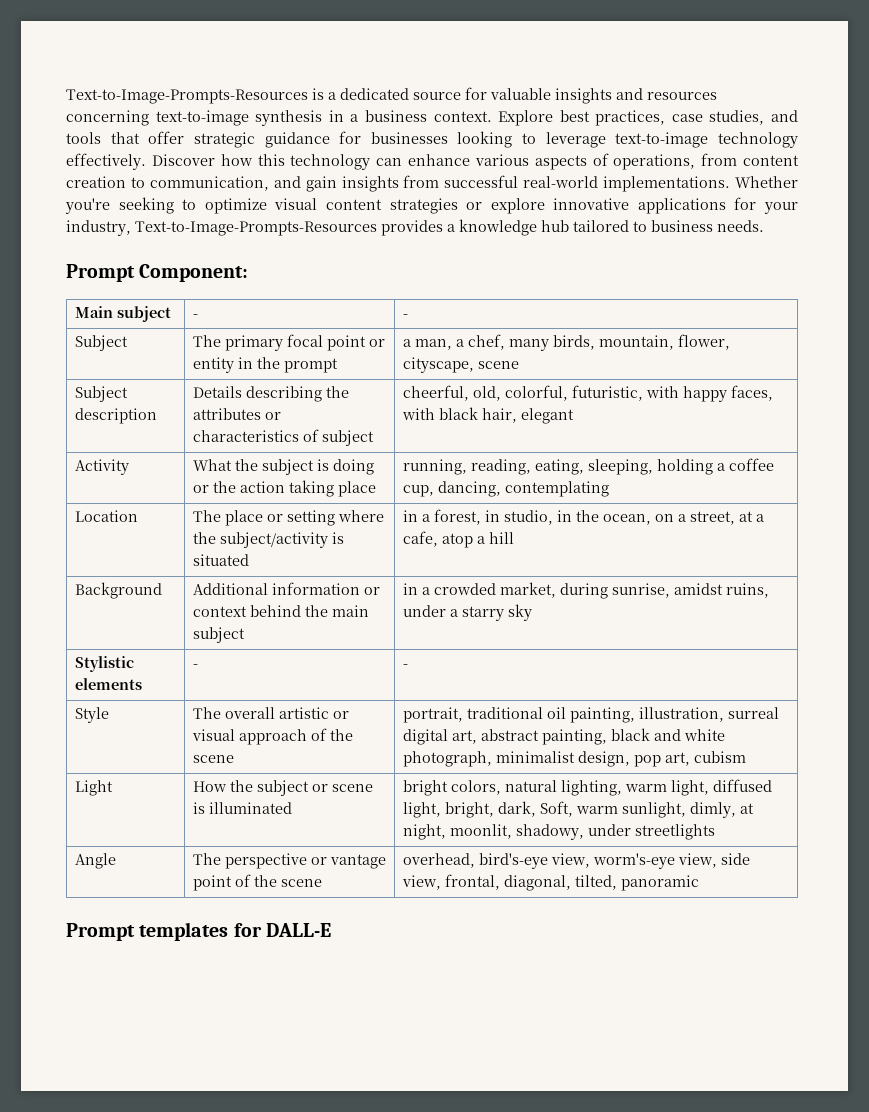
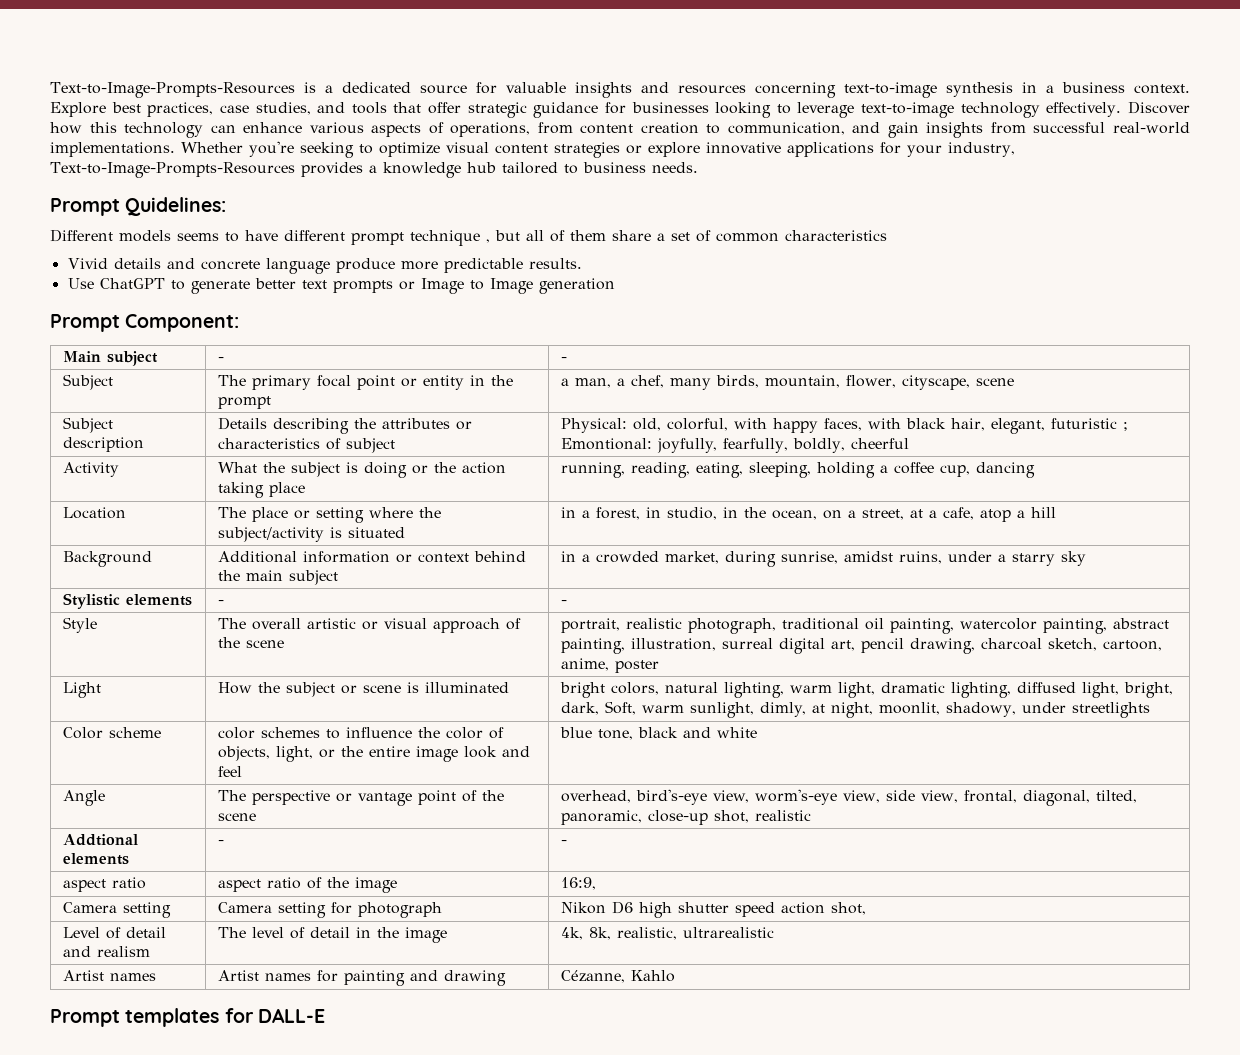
+ Prompt Quidelines:
+ Different models seems to have different prompt technique , but all of them share a set of common characteristics
+ Vivid details and concrete language produce more predictable results.
+ Use ChatGPT to generate better text prompts or Image to Image generation
- Subject description | Details describing the attributes or characteristics of subject | cheerful, old, colorful, futuristic, with happy faces, with black hair, elegant
+ Subject description | Details describing the attributes or characteristics of subject | Physical: old, colorful, with happy faces, with black hair, elegant, futuristic ; Emontional: joyfully, fearfully, boldly, cheerful
- Activity | What the subject is doing or the action taking place | running, reading, eating, sleeping, holding a coffee cup, dancing, contemplating
+ Activity | What the subject is doing or the action taking place | running, reading, eating, sleeping, holding a coffee cup, dancing
- Style | The overall artistic or visual approach of the scene | portrait, traditional oil painting, illustration, surreal digital art, abstract painting, black and white photograph, minimalist design, pop art, cubism
+ Style | The overall artistic or visual approach of the scene | portrait, realistic photograph, traditional oil painting, watercolor painting, abstract painting, illustration, surreal digital art, pencil drawing, charcoal sketch, cartoon, anime, poster
- Light | How the subject or scene is illuminated | bright colors, natural lighting, warm light, diffused light, bright, dark, Soft, warm sunlight, dimly, at night, moonlit, shadowy, under streetlights
+ Light | How the subject or scene is illuminated | bright colors, natural lighting, warm light, dramatic lighting, diffused light, bright, dark, Soft, warm sunlight, dimly, at night, moonlit, shadowy, under streetlights
+ Color scheme | color schemes to influence the color of objects, light, or the entire image look and feel | blue tone, black and white
- Angle | The perspective or vantage point of the scene | overhead, bird's-eye view, worm's-eye view, side view, frontal, diagonal, tilted, panoramic
+ Angle | The perspective or vantage point of the scene | overhead, bird's-eye view, worm's-eye view, side view, frontal, diagonal, tilted, panoramic, close-up shot, realistic
+ Addtional elements | - | -
+ aspect ratio | aspect ratio of the image | 16:9,
+ Camera setting | Camera setting for photograph | Nikon D6 high shutter speed action shot,
+ Level of detail and realism | The level of detail in the image | 4k, 8k, realistic, ultrarealistic
+ Artist names | Artist names for painting and drawing | Cézanne, Kahlo

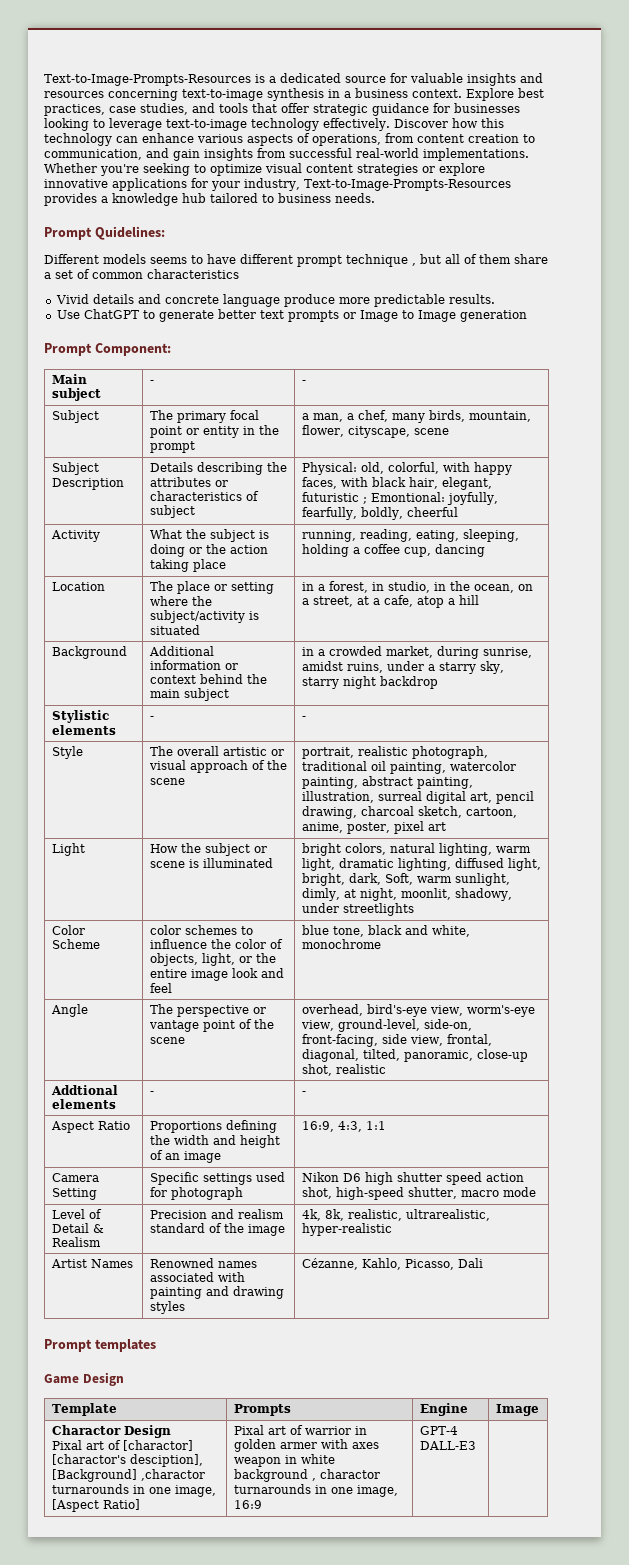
- Subject description | Details describing the attributes or characteristics of subject | Physical: old, colorful, with happy faces, with black hair, elegant, futuristic ; Emontional: joyfully, fearfully, boldly, cheerful
+ Subject Description | Details describing the attributes or characteristics of subject | Physical: old, colorful, with happy faces, with black hair, elegant, futuristic ; Emontional: joyfully, fearfully, boldly, cheerful
- Background | Additional information or context behind the main subject | in a crowded market, during sunrise, amidst ruins, under a starry sky
+ Background | Additional information or context behind the main subject | in a crowded market, during sunrise, amidst ruins, under a starry sky, starry night backdrop
- Style | The overall artistic or visual approach of the scene | portrait, realistic photograph, traditional oil painting, watercolor painting, abstract painting, illustration, surreal digital art, pencil drawing, charcoal sketch, cartoon, anime, poster
+ Style | The overall artistic or visual approach of the scene | portrait, realistic photograph, traditional oil painting, watercolor painting, abstract painting, illustration, surreal digital art, pencil drawing, charcoal sketch, cartoon, anime, poster, pixel art
- Color scheme | color schemes to influence the color of objects, light, or the entire image look and feel | blue tone, black and white
+ Color Scheme | color schemes to influence the color of objects, light, or the entire image look and feel | blue tone, black and white, monochrome
- Angle | The perspective or vantage point of the scene | overhead, bird's-eye view, worm's-eye view, side view, frontal, diagonal, tilted, panoramic, close-up shot, realistic
+ Angle | The perspective or vantage point of the scene | overhead, bird's-eye view, worm's-eye view, ground-level, side-on, front-facing, side view, frontal, diagonal, tilted, panoramic, close-up shot, realistic
- aspect ratio | aspect ratio of the image | 16:9,
- Camera setting | Camera setting for photograph | Nikon D6 high shutter speed action shot,
- Level of detail and realism | The level of detail in the image | 4k, 8k, realistic, ultrarealistic
- Artist names | Artist names for painting and drawing | Cézanne, Kahlo
+ Aspect Ratio | Proportions defining the width and height of an image | 16:9, 4:3, 1:1
+ Camera Setting | Specific settings used for photograph | Nikon D6 high shutter speed action shot, high-speed shutter, macro mode
+ Level of Detail & Realism | Precision and realism standard of the image | 4k, 8k, realistic, ultrarealistic, hyper-realistic
+ Artist Names | Renowned names associated with painting and drawing styles | Cézanne, Kahlo, Picasso, Dali
- Prompt templates for DALL-E
+ Prompt templates
+ Game Design
+ Template | Prompts | Engine | Image
+ Charactor Design
+ Pixal art of [charactor] [charactor's desciption], [Background] ,charactor turnarounds in one image, [Aspect Ratio] | Pixal art of warrior in golden armer with axes weapon in white background , charactor turnarounds in one image, 16:9 | GPT-4 DALL-E3 |

